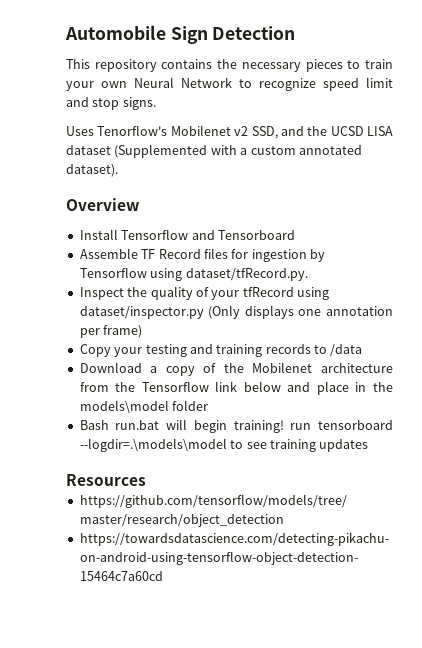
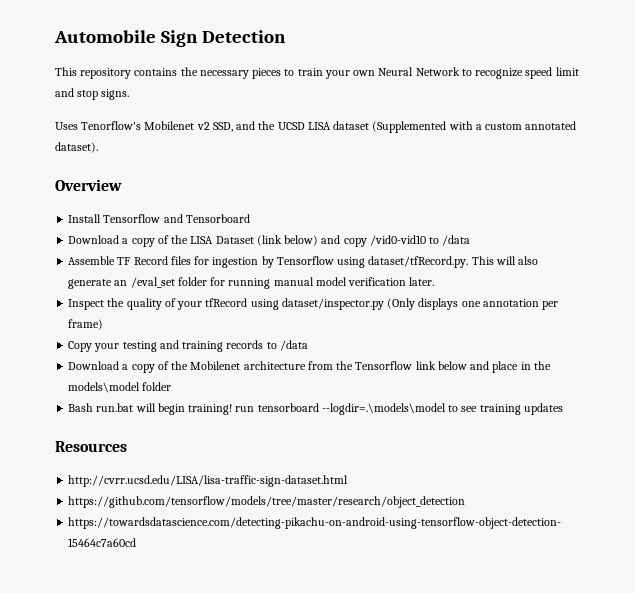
+ Download a copy of the LISA Dataset (link below) and copy /vid0-vid10 to /data
- Assemble TF Record files for ingestion by Tensorflow using dataset/tfRecord.py.
+ Assemble TF Record files for ingestion by Tensorflow using dataset/tfRecord.py. This will also generate an /eval_set folder for running manual model verification later.
+ http://cvrr.ucsd.edu/LISA/lisa-traffic-sign-dataset.html

